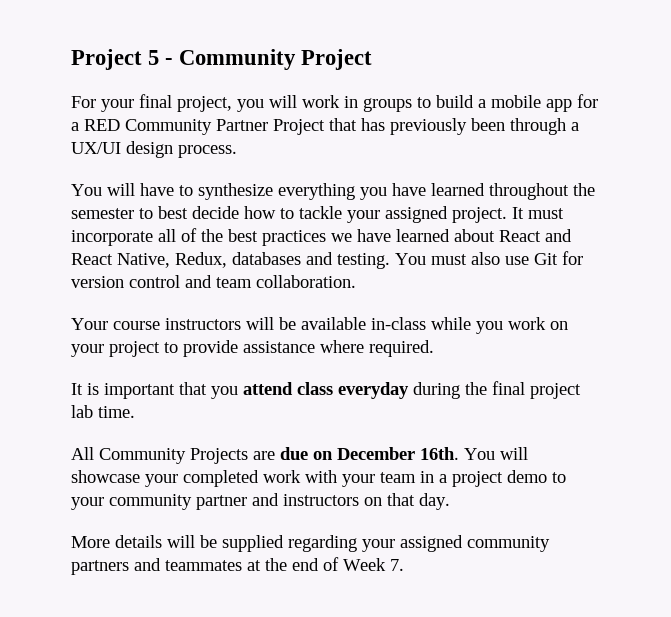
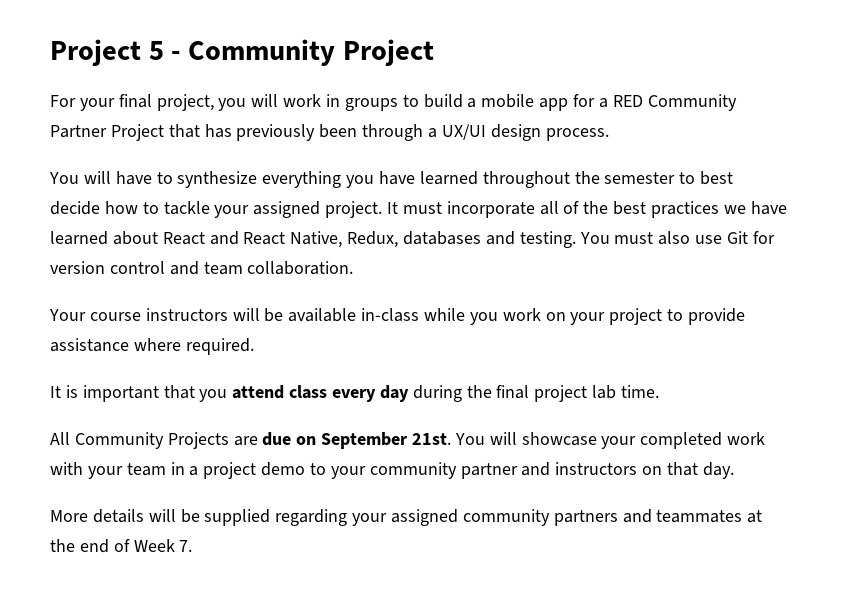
- It is important that you attend class everyday during the final project lab time.
+ It is important that you attend class every day during the final project lab time.
- All Community Projects are due on December 16th.
+ All Community Projects are due on September 21st.

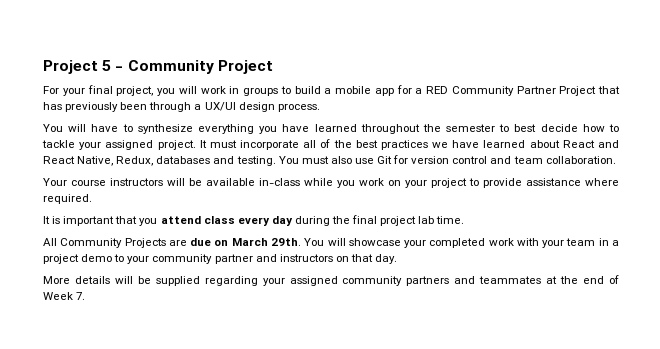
- All Community Projects are due on September 21st.
+ All Community Projects are due on March 29th.

